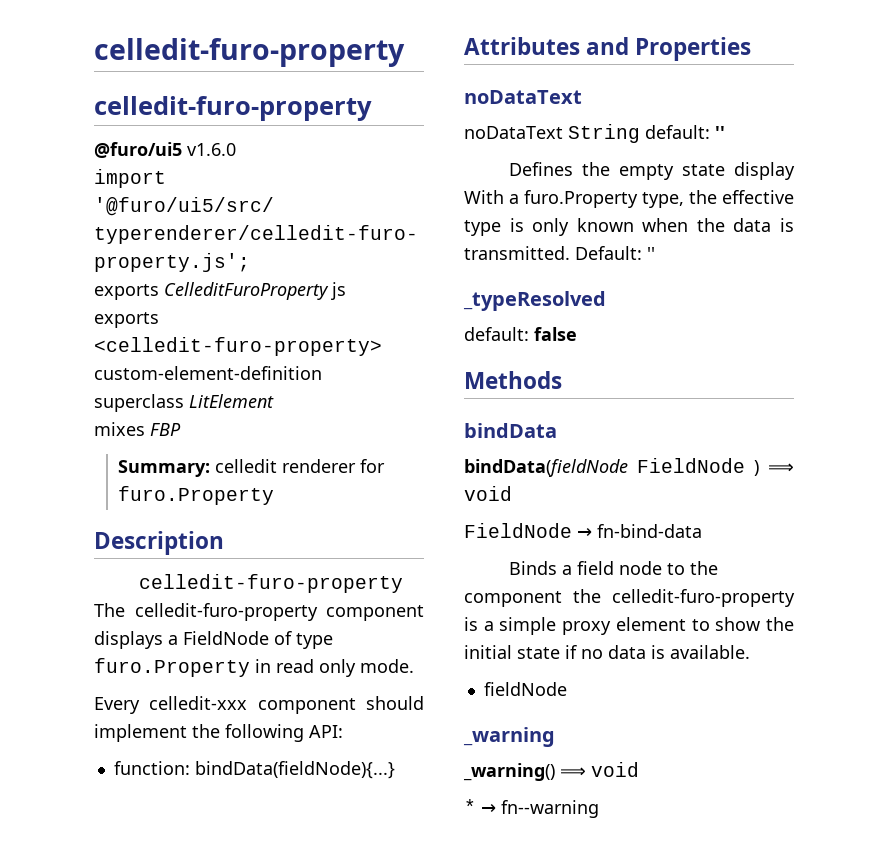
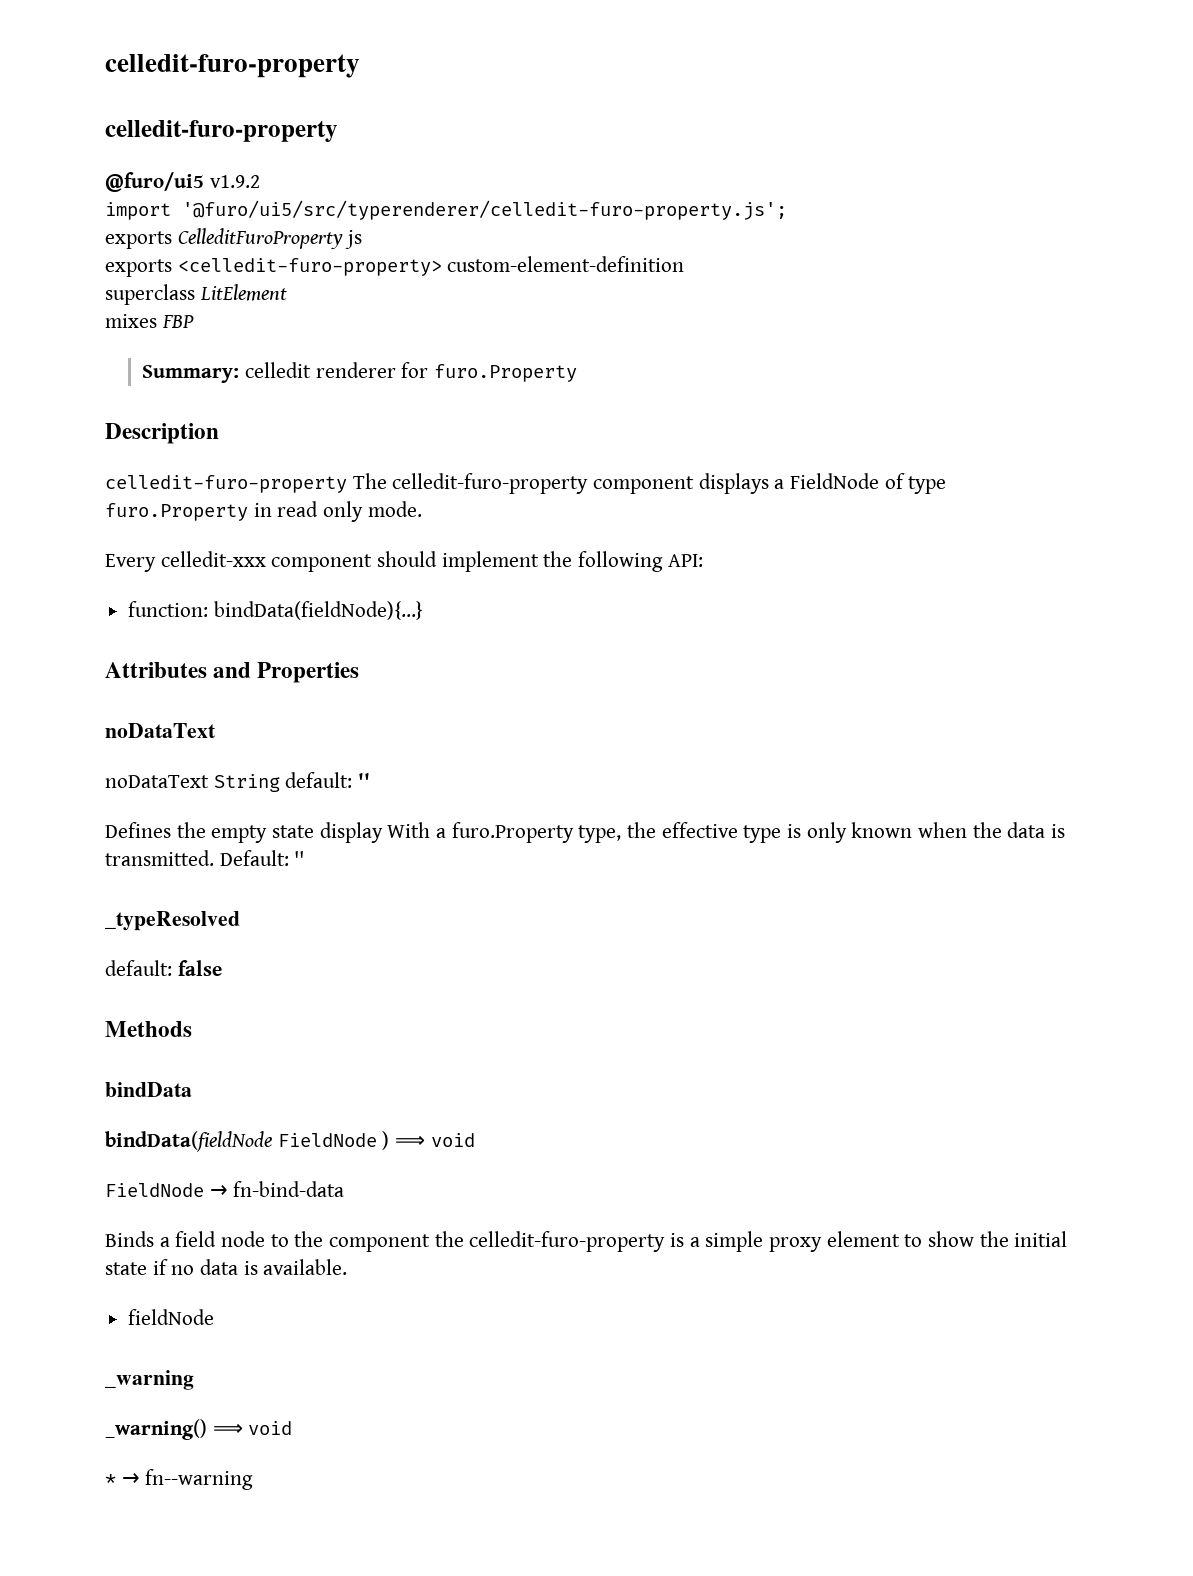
- @furo/ui5 v1.6.0
+ @furo/ui5 v1.9.2

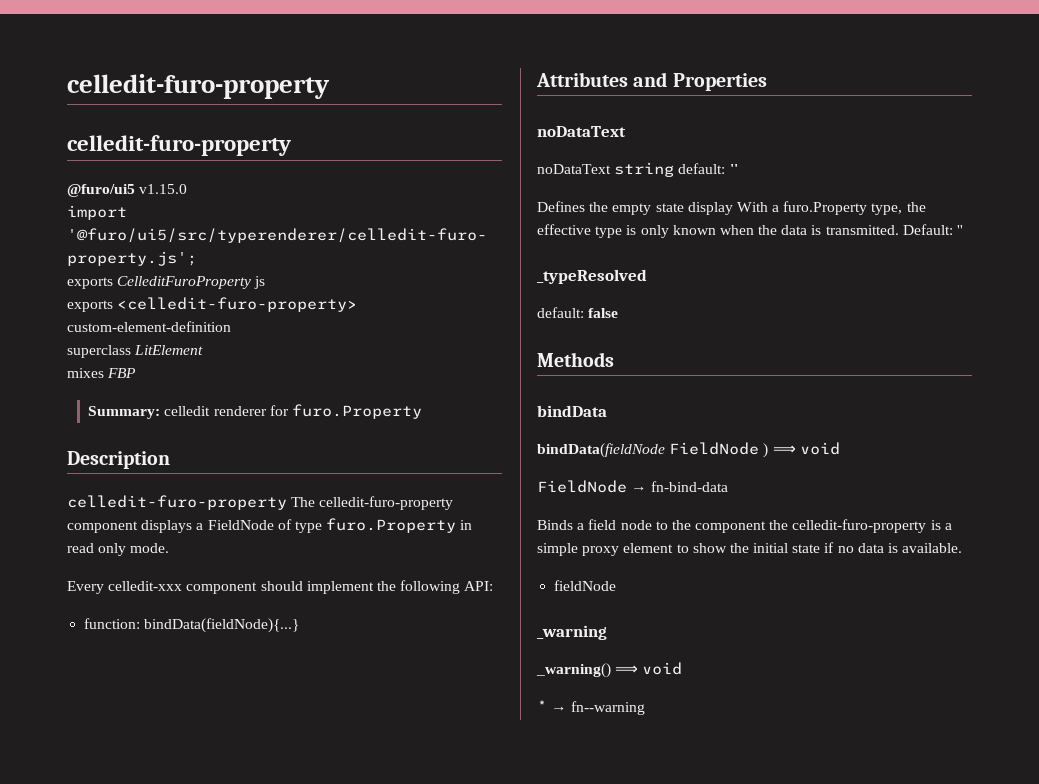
- @furo/ui5 v1.9.2
+ @furo/ui5 v1.15.0
- noDataText String default: ''
+ noDataText string default: ''

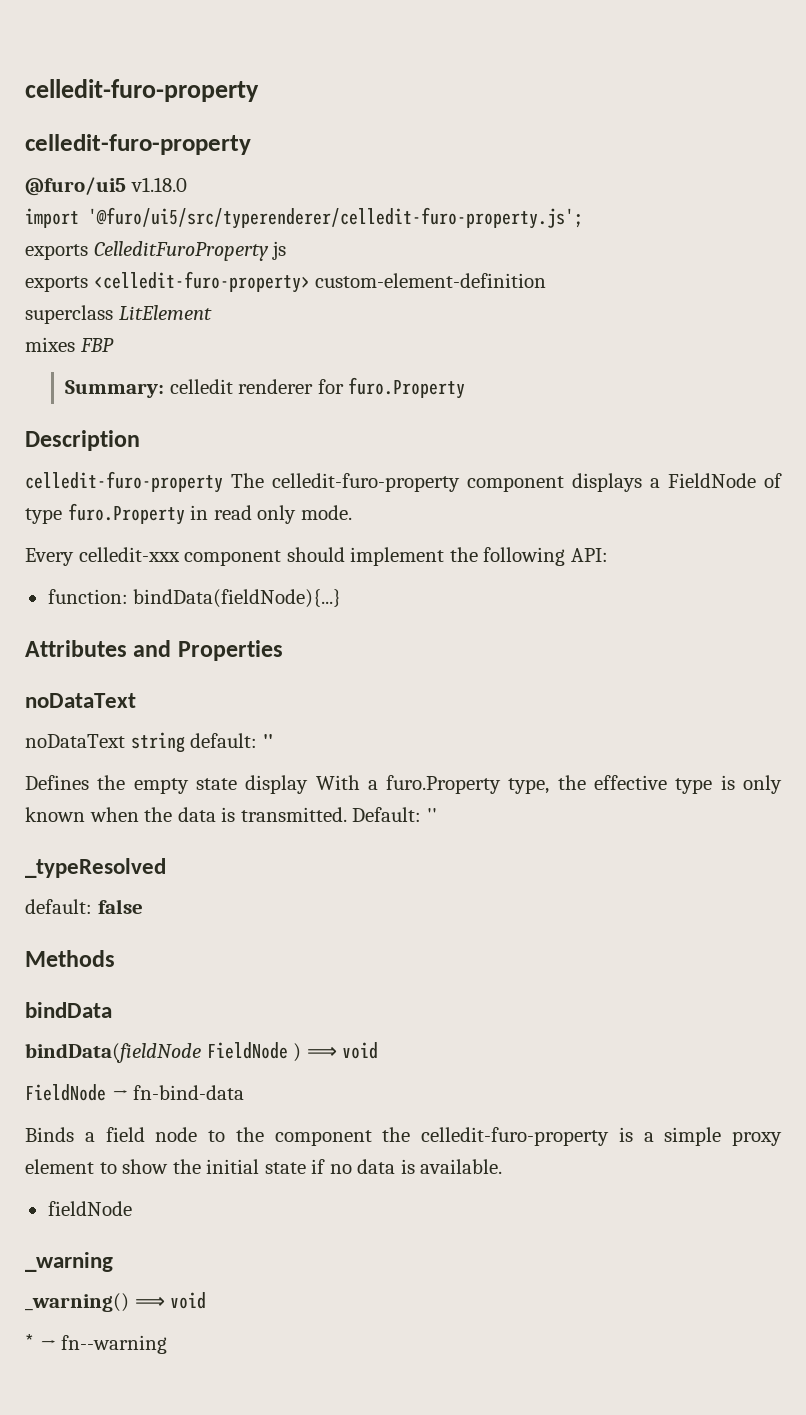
- @furo/ui5 v1.15.0
+ @furo/ui5 v1.18.0

